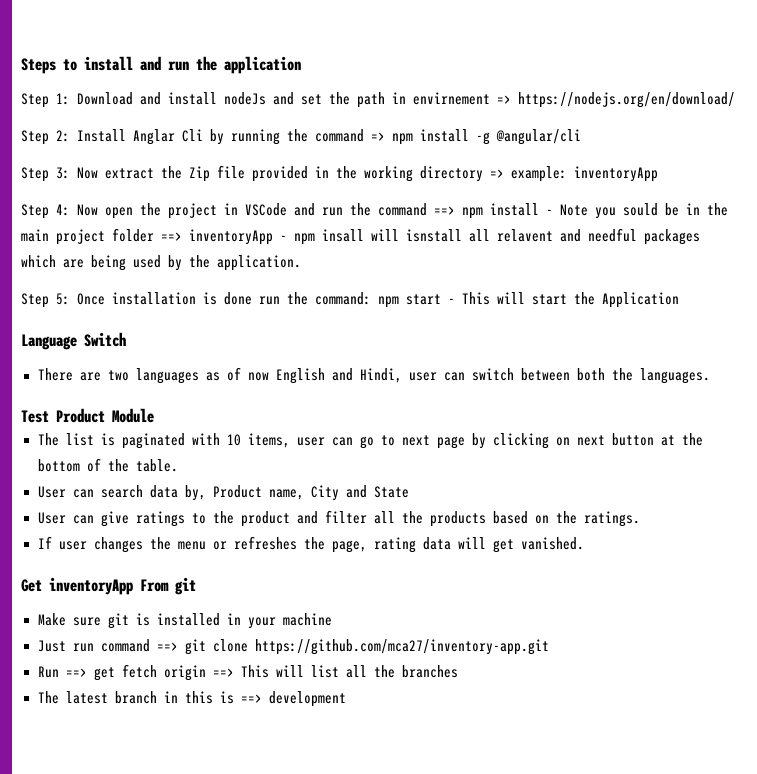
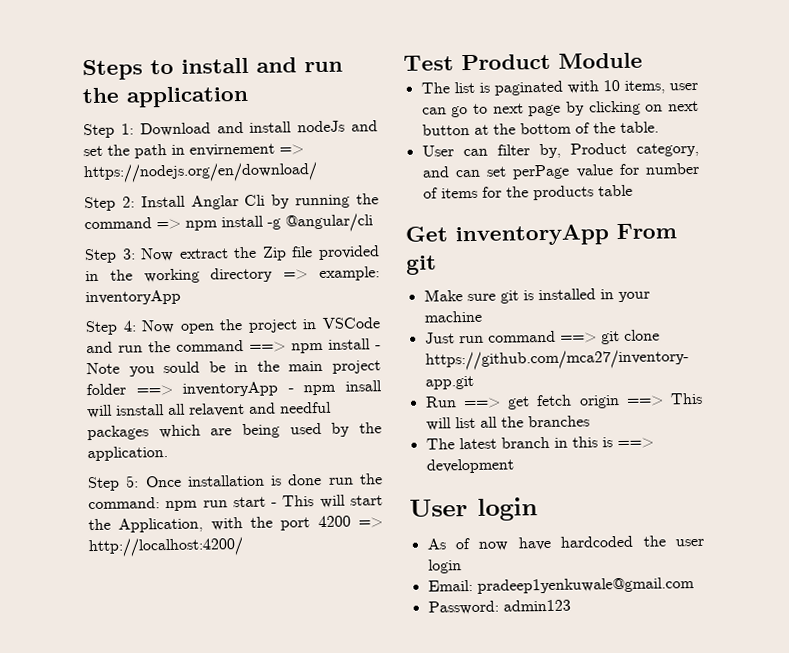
- Step 5: Once installation is done run the command: npm start - This will start the Application
- Language Switch
- There are two languages as of now English and Hindi, user can switch between both the languages.
+ Step 5: Once installation is done run the command: npm run start - This will start the Application, with the port 4200 => http://localhost:4200/
- User can search data by, Product name, City and State
- User can give ratings to the product and filter all the products based on the ratings.
- If user changes the menu or refreshes the page, rating data will get vanished.
+ User can filter by, Product category, and can set perPage value for number of items for the products table
+ User login
+ As of now have hardcoded the user login
+ Email: pradeep1yenkuwale@gmail.com
+ Password: admin123

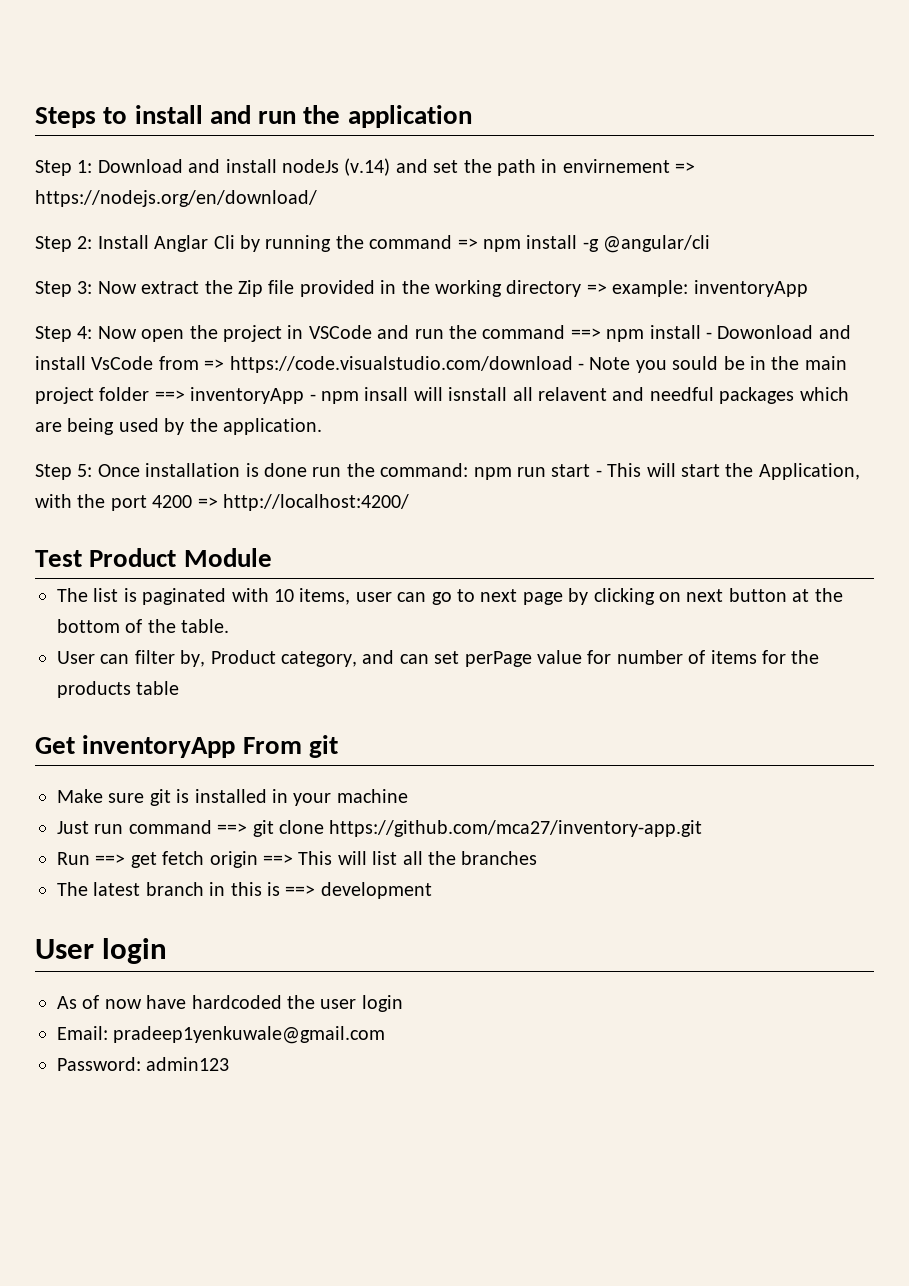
- Step 1: Download and install nodeJs and set the path in envirnement => https://nodejs.org/en/download/
+ Step 1: Download and install nodeJs (v.14) and set the path in envirnement => https://nodejs.org/en/download/
- Step 4: Now open the project in VSCode and run the command ==> npm install - Note you sould be in the main project folder ==> inventoryApp - npm insall will isnstall all relavent and needful packages which are being used by the application.
+ Step 4: Now open the project in VSCode and run the command ==> npm install - Dowonload and install VsCode from => https://code.visualstudio.com/download - Note you sould be in the main project folder ==> inventoryApp - npm insall will isnstall all relavent and needful packages which are being used by the application.

